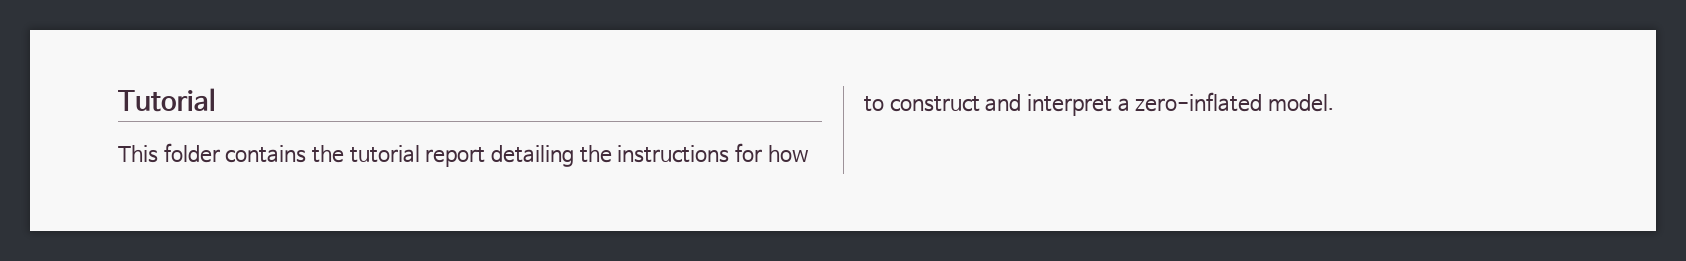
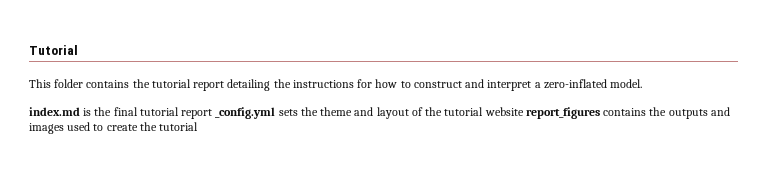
+ index.md is the final tutorial report _config.yml sets the theme and layout of the tutorial website report_figures contains the outputs and images used to create the tutorial

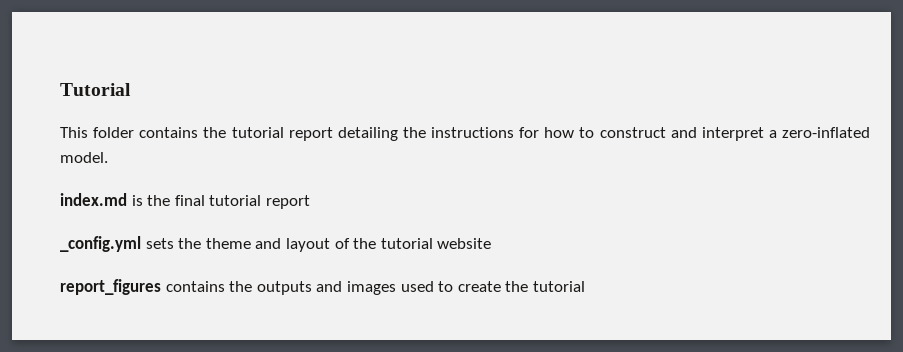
- index.md is the final tutorial report _config.yml sets the theme and layout of the tutorial website report_figures contains the outputs and images used to create the tutorial
+ index.md is the final tutorial report
+ _config.yml sets the theme and layout of the tutorial website
+ report_figures contains the outputs and images used to create the tutorial

